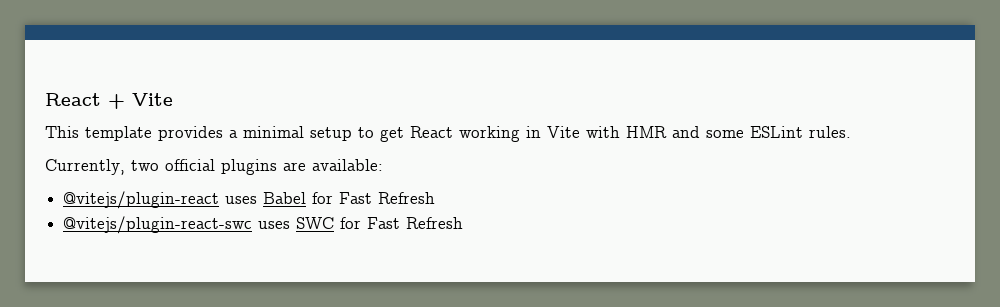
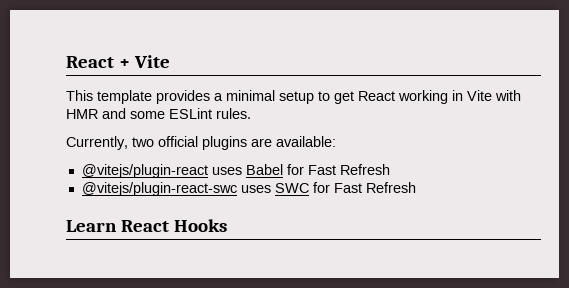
+ Learn React Hooks

